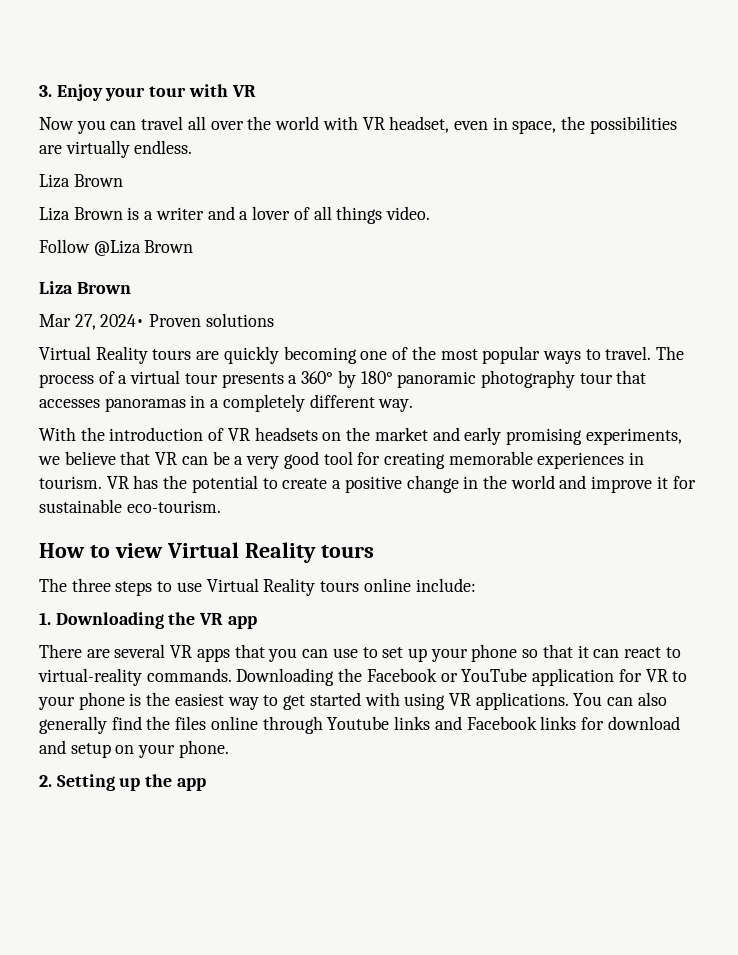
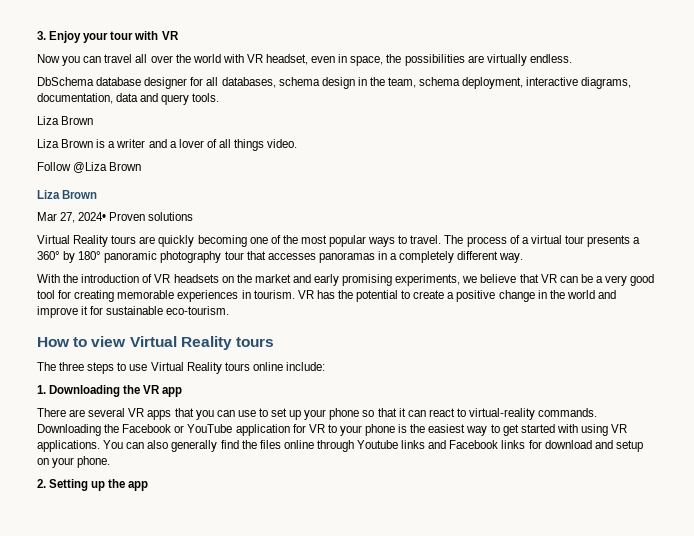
+ DbSchema database designer for all databases, schema design in the team, schema deployment, interactive diagrams, documentation, data and query tools.

